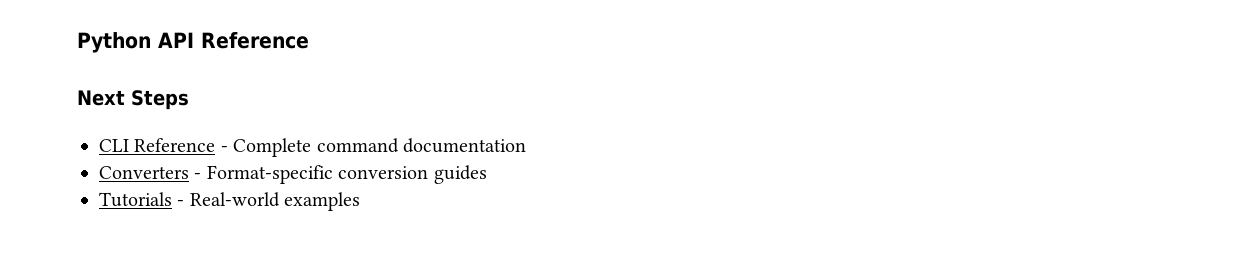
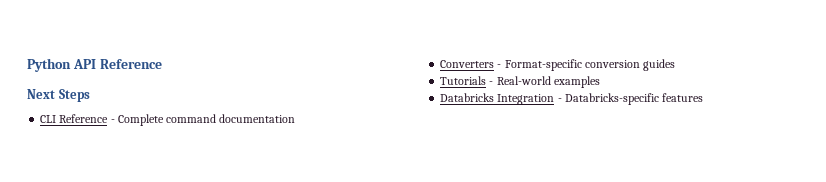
+ Databricks Integration - Databricks-specific features

